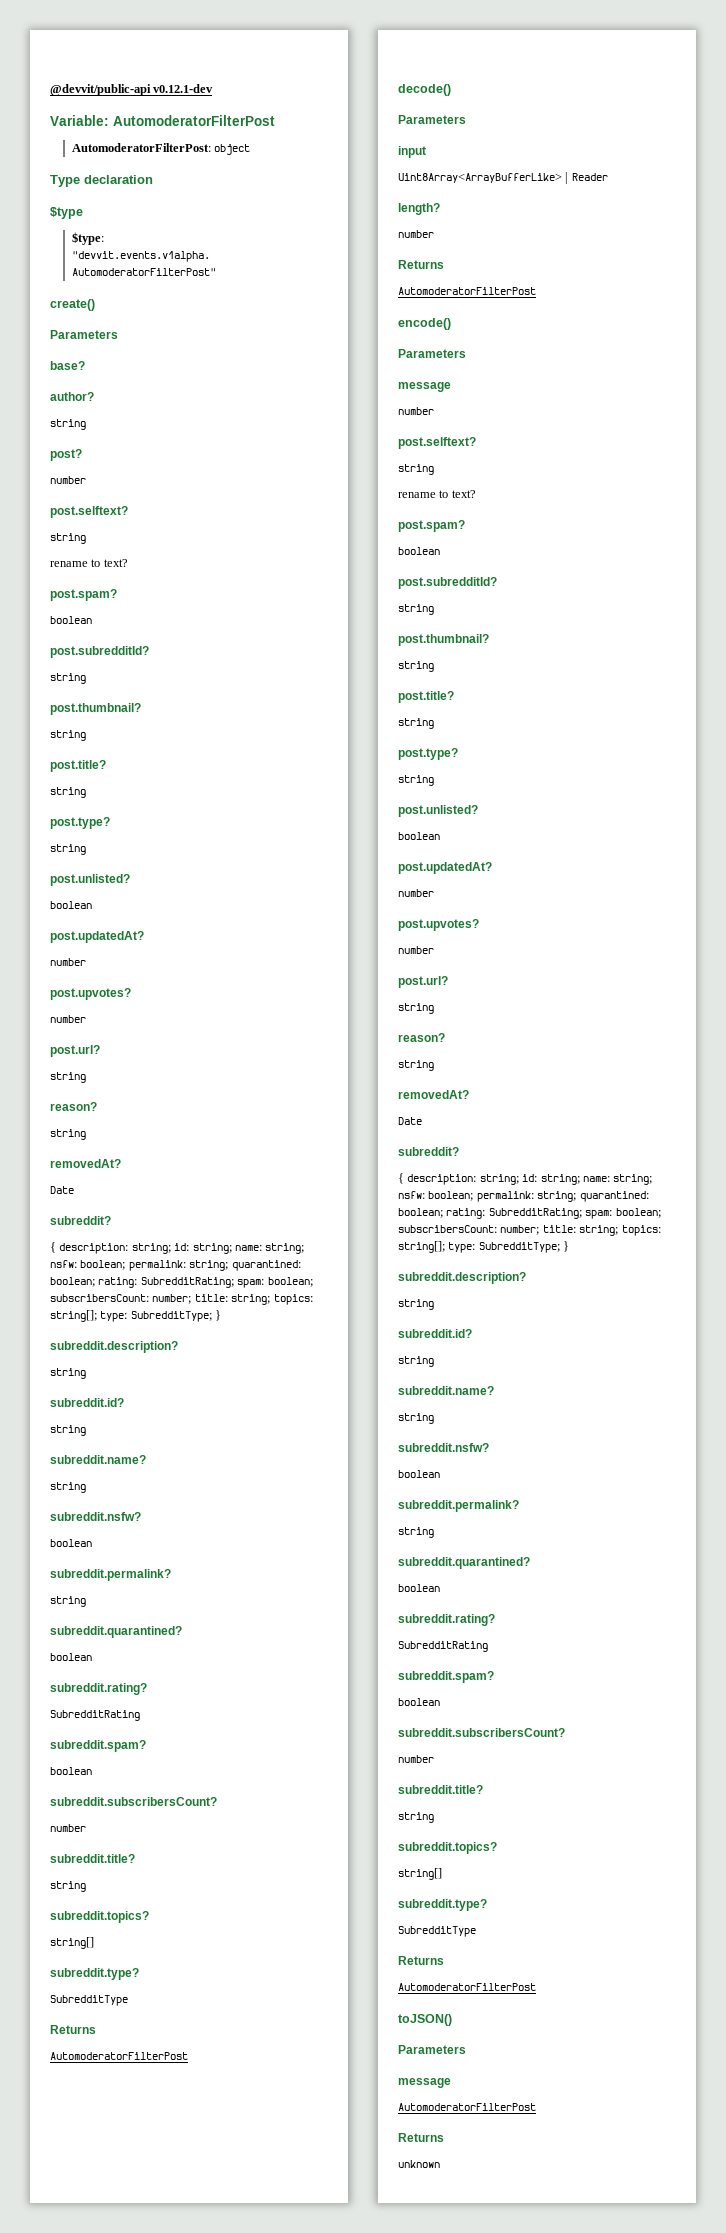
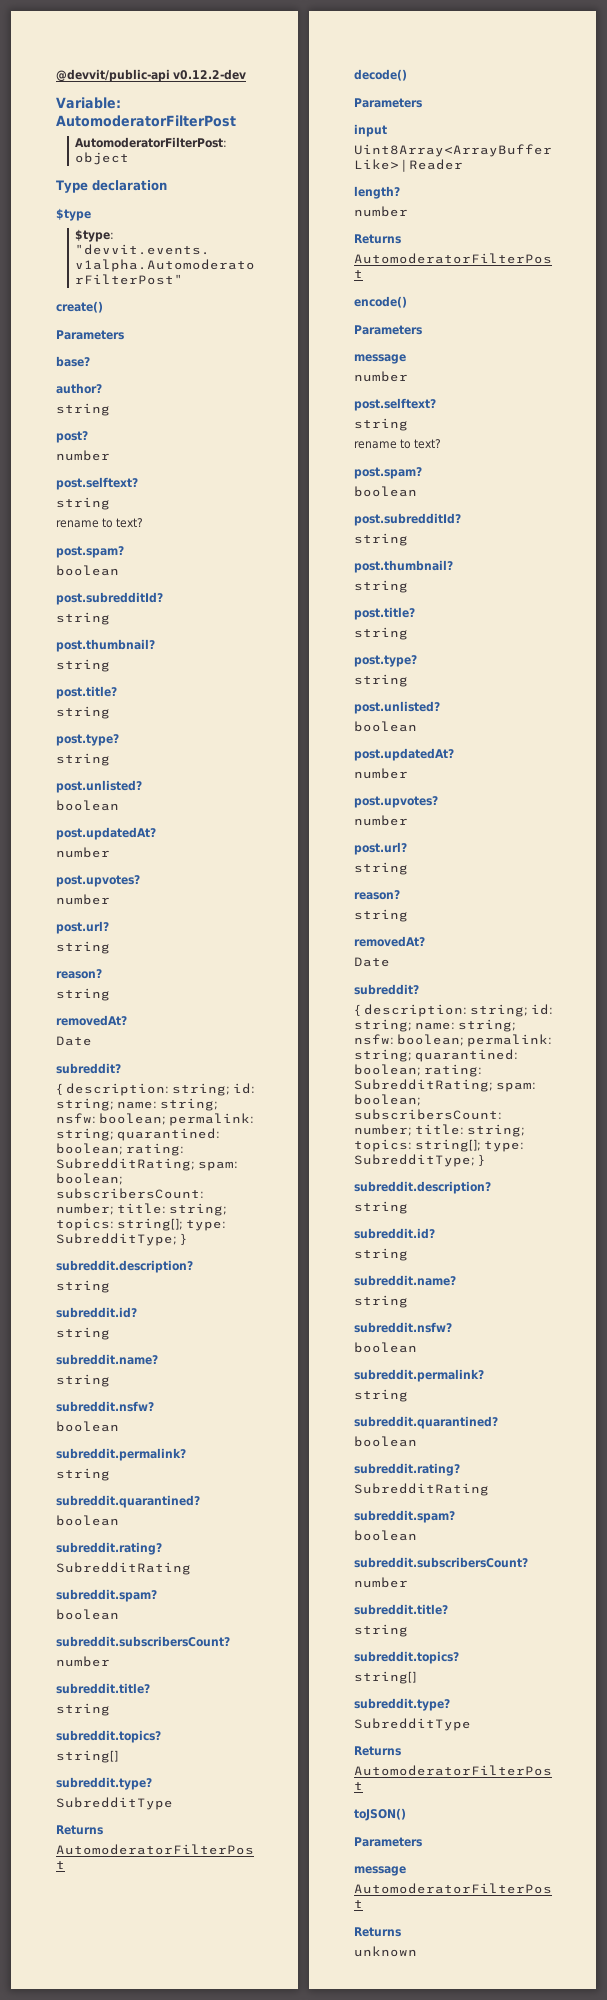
- @devvit/public-api v0.12.1-dev
+ @devvit/public-api v0.12.2-dev

